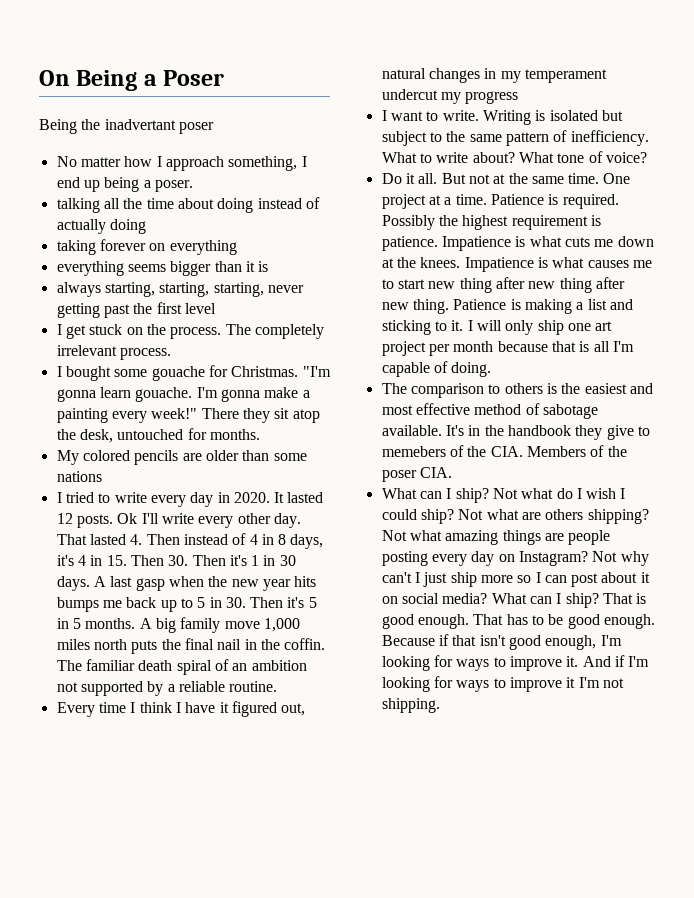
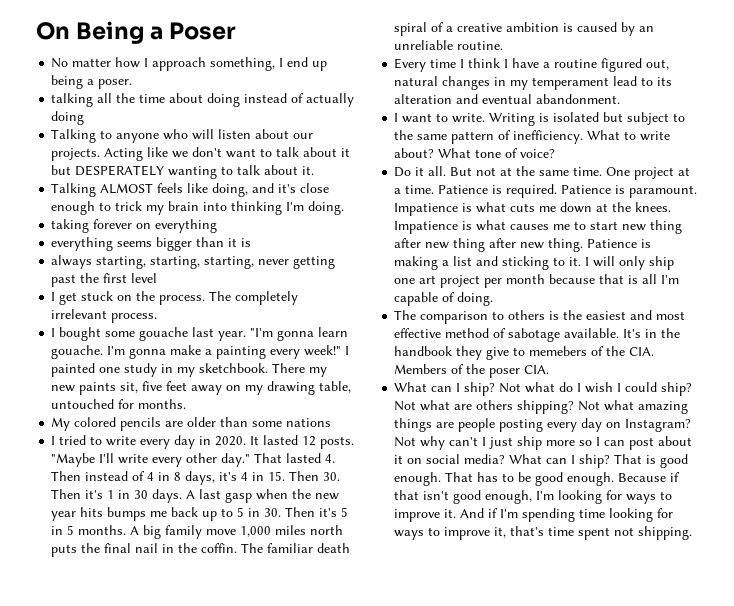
- Being the inadvertant poser
+ Talking to anyone who will listen about our projects. Acting like we don't want to talk about it but DESPERATELY wanting to talk about it.
+ Talking ALMOST feels like doing, and it's close enough to trick my brain into thinking I'm doing.
- I bought some gouache for Christmas.
+ I bought some gouache last year.
- There they sit atop the desk, untouched for months.
+ I painted one study in my sketchbook. There my new paints sit, five feet away on my drawing table, untouched for months.
- Ok I'll write every other day.
+ "Maybe I'll write every other day."
- The familiar death spiral of an ambition not supported by a reliable routine.
+ The familiar death spiral of a creative ambition is caused by an unreliable routine.
- Every time I think I have it figured out, natural changes in my temperament undercut my progress
+ Every time I think I have a routine figured out, natural changes in my temperament lead to its alteration and eventual abandonment.
- Possibly the highest requirement is patience.
+ Patience is paramount.
- And if I'm looking for ways to improve it I'm not shipping.
+ And if I'm spending time looking for ways to improve it, that's time spent not shipping.

